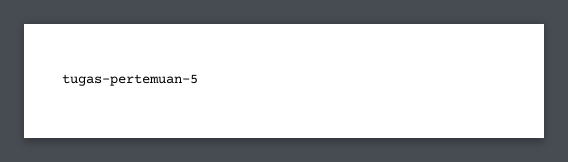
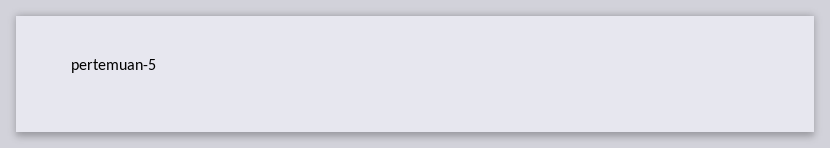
- tugas-pertemuan-5
+ pertemuan-5

